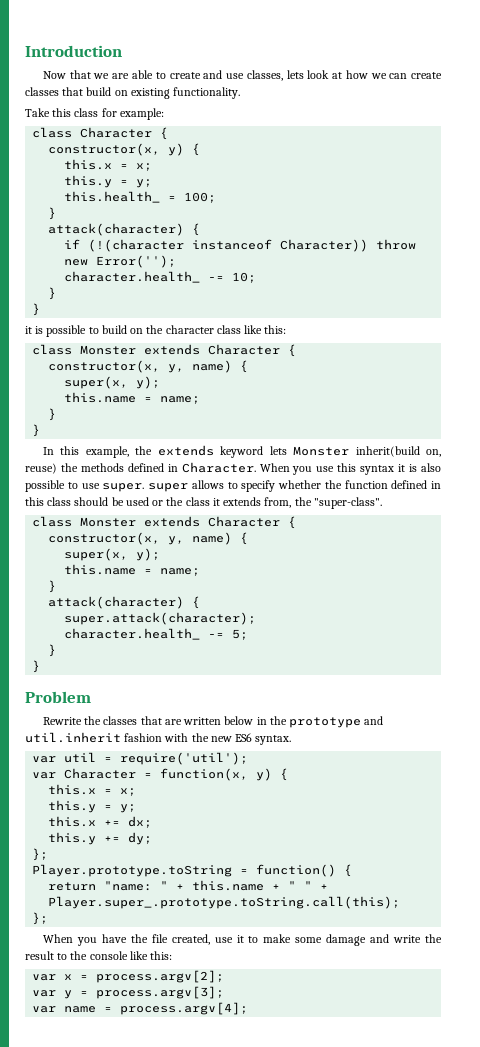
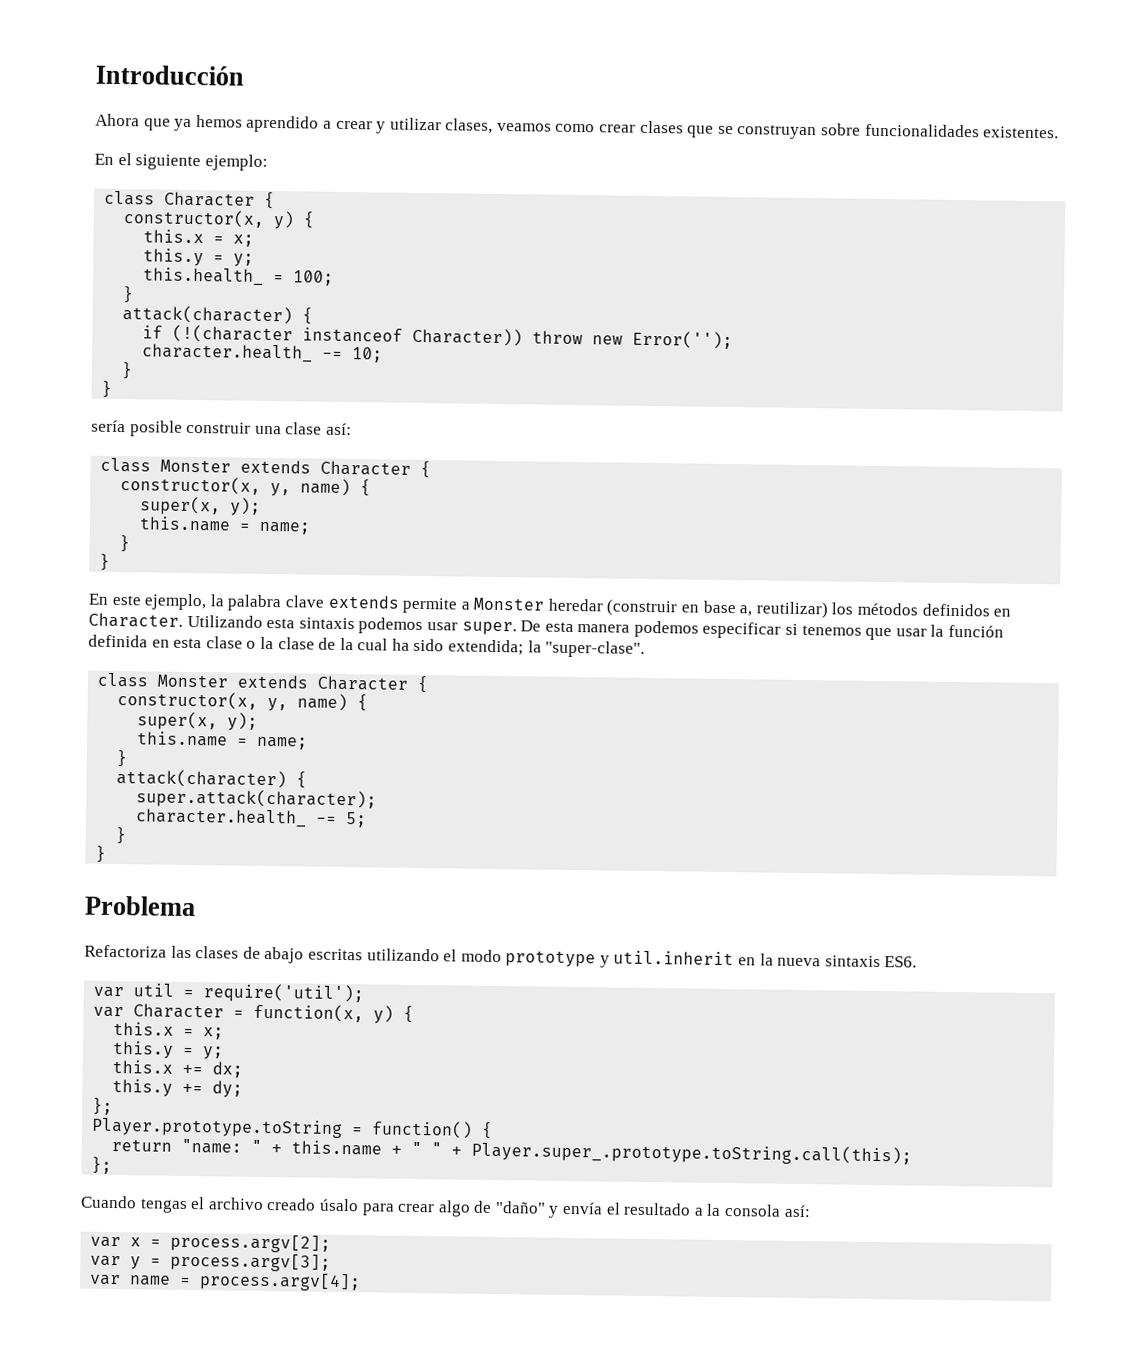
- Introduction
- Now that we are able to create and use classes, lets look at how we can create classes that build on existing functionality.
- Take this class for example:
+ Introducción
+ Ahora que ya hemos aprendido a crear y utilizar clases, veamos como crear clases que se construyan sobre funcionalidades existentes.
+ En el siguiente ejemplo:
- it is possible to build on the character class like this:
+ sería posible construir una clase así:
- In this example, the extends keyword lets Monster inherit(build on, reuse) the methods defined in Character. When you use this syntax it is also possible to use super. super allows to specify whether the function defined in this class should be used or the class it extends from, the "super-class".
+ En este ejemplo, la palabra clave extends permite a Monster heredar (construir en base a, reutilizar) los métodos definidos en Character. Utilizando esta sintaxis podemos usar super. De esta manera podemos especificar si tenemos que usar la función definida en esta clase o la clase de la cual ha sido extendida; la "super-clase".
- Problem
- Rewrite the classes that are written below in the prototype and util.inherit fashion with the new ES6 syntax.
+ Problema
+ Refactoriza las clases de abajo escritas utilizando el modo prototype y util.inherit en la nueva sintaxis ES6.
- When you have the file created, use it to make some damage and write the result to the console like this:
+ Cuando tengas el archivo creado úsalo para crear algo de "daño" y envía el resultado a la consola así:

